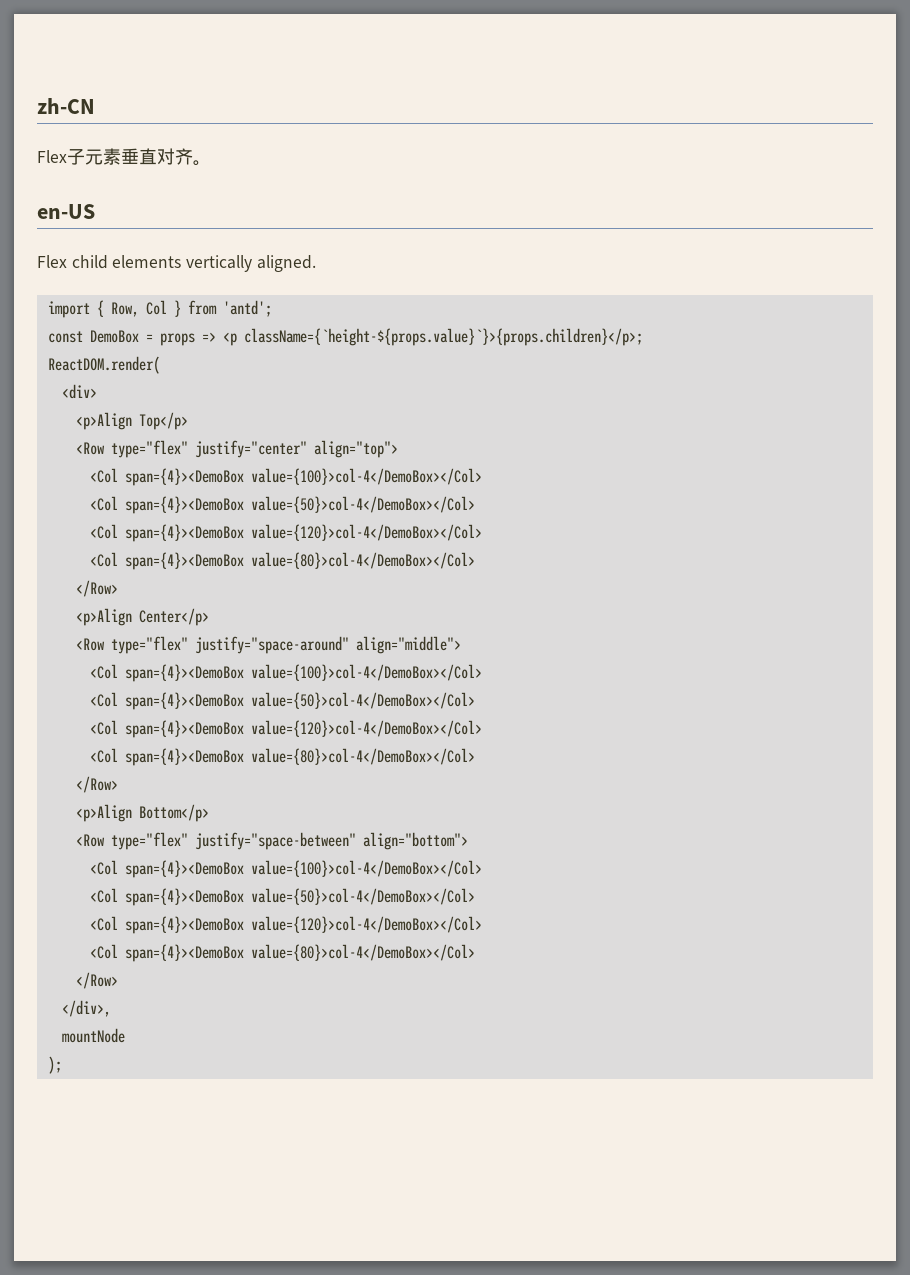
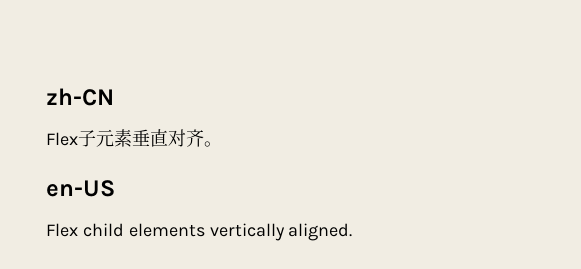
- import { Row, Col } from 'antd';
- const DemoBox = props => <p className={`height-${props.value}`}>{props.children}</p>;
- ReactDOM.render(
- <div>
- <p>Align Top</p>
- <Row type="flex" justify="center" align="top">
- <Col span={4}><DemoBox value={100}>col-4</DemoBox></Col>
- <Col span={4}><DemoBox value={50}>col-4</DemoBox></Col>
- <Col span={4}><DemoBox value={120}>col-4</DemoBox></Col>
- <Col span={4}><DemoBox value={80}>col-4</DemoBox></Col>
- </Row>
- <p>Align Center</p>
- <Row type="flex" justify="space-around" align="middle">
- <Col span={4}><DemoBox value={100}>col-4</DemoBox></Col>
- <Col span={4}><DemoBox value={50}>col-4</DemoBox></Col>
- <Col span={4}><DemoBox value={120}>col-4</DemoBox></Col>
- <Col span={4}><DemoBox value={80}>col-4</DemoBox></Col>
- </Row>
- <p>Align Bottom</p>
- <Row type="flex" justify="space-between" align="bottom">
- <Col span={4}><DemoBox value={100}>col-4</DemoBox></Col>
- <Col span={4}><DemoBox value={50}>col-4</DemoBox></Col>
- <Col span={4}><DemoBox value={120}>col-4</DemoBox></Col>
- <Col span={4}><DemoBox value={80}>col-4</DemoBox></Col>
- </Row>
- </div>,
- mountNode
- );

